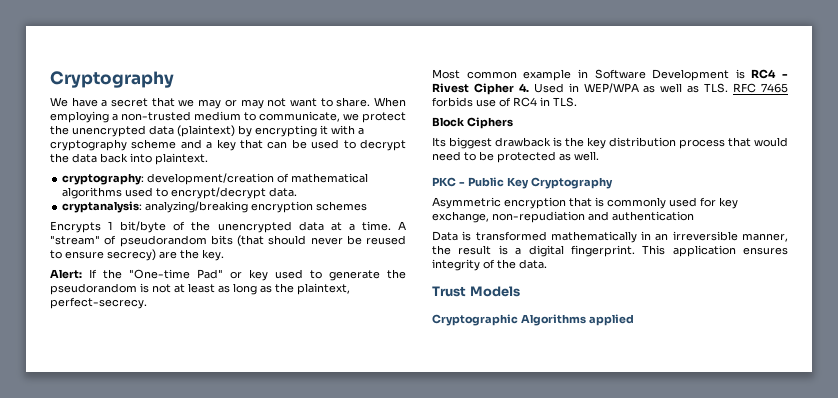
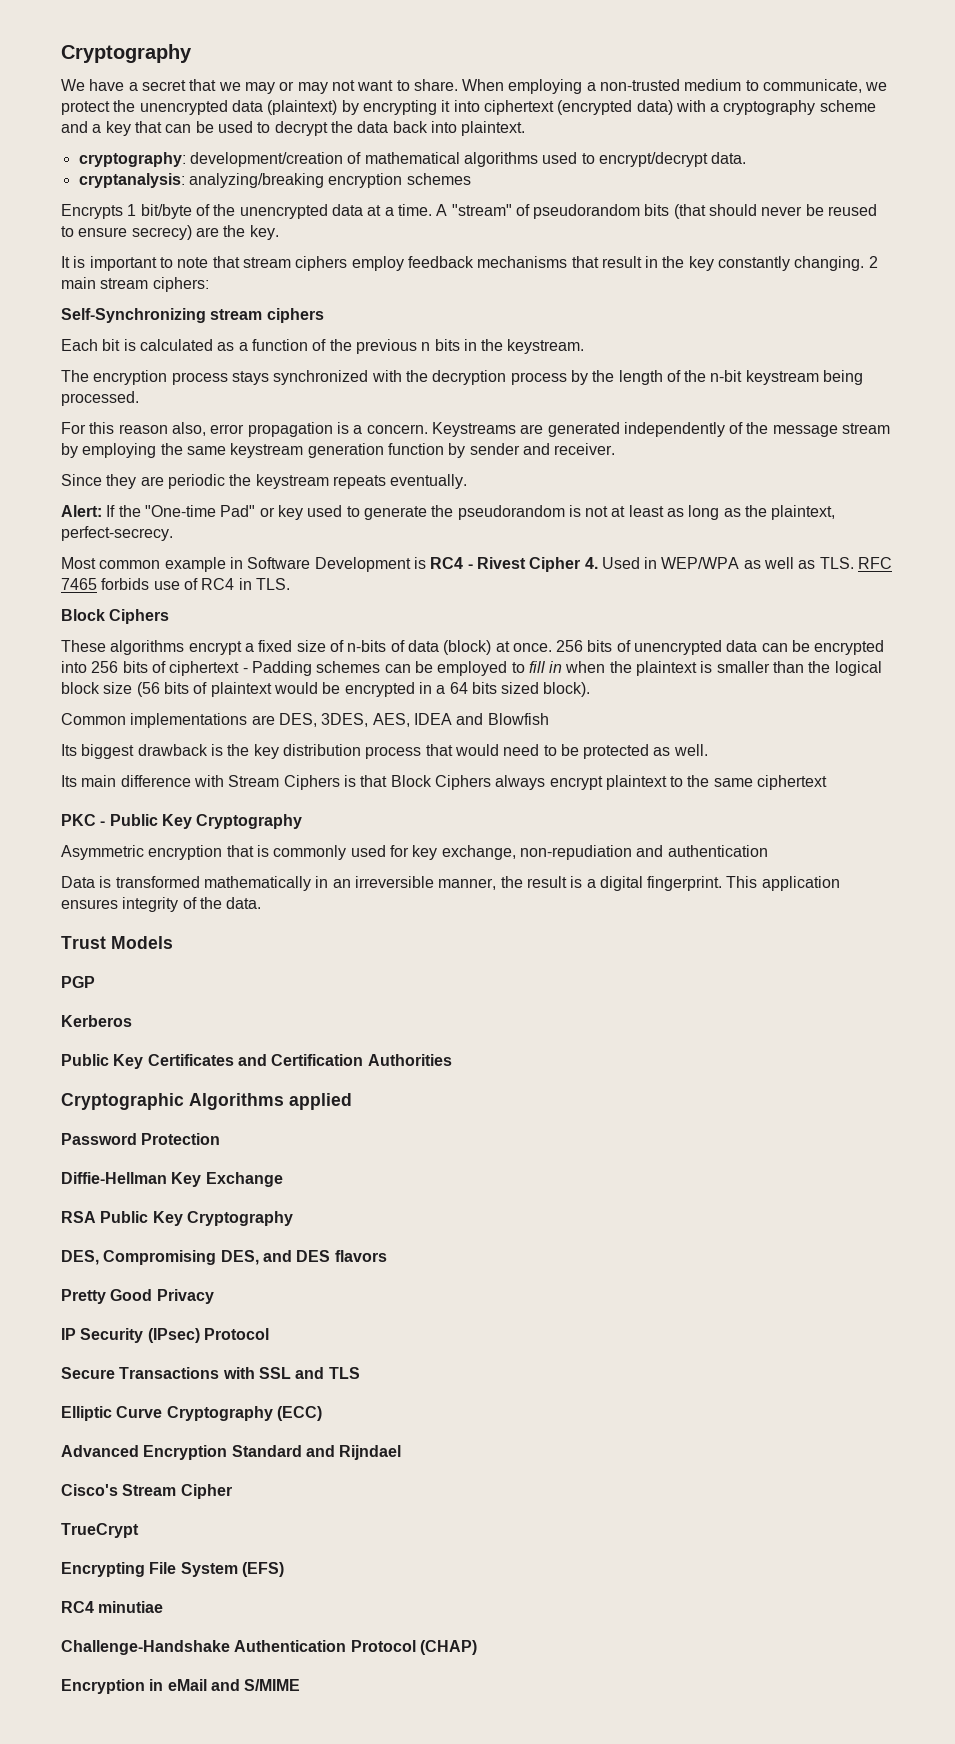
- When employing a non-trusted medium to communicate, we protect the unencrypted data (plaintext) by encrypting it with a cryptography scheme and a key that can be used to decrypt the data back into plaintext.
+ When employing a non-trusted medium to communicate, we protect the unencrypted data (plaintext) by encrypting it into ciphertext (encrypted data) with a cryptography scheme and a key that can be used to decrypt the data back into plaintext.
+ It is important to note that stream ciphers employ feedback mechanisms that result in the key constantly changing. 2 main stream ciphers:
+ Self-Synchronizing stream ciphers
+ Each bit is calculated as a function of the previous n bits in the keystream.
+ The encryption process stays synchronized with the decryption process by the length of the n-bit keystream being processed.
+ For this reason also, error propagation is a concern. Keystreams are generated independently of the message stream by employing the same keystream generation function by sender and receiver.
+ Since they are periodic the keystream repeats eventually.
+ These algorithms encrypt a fixed size of n-bits of data (block) at once. 256 bits of unencrypted data can be encrypted into 256 bits of ciphertext - Padding schemes can be employed to fill in when the plaintext is smaller than the logical block size (56 bits of plaintext would be encrypted in a 64 bits sized block).
+ Common implementations are DES, 3DES, AES, IDEA and Blowfish
+ Its main difference with Stream Ciphers is that Block Ciphers always encrypt plaintext to the same ciphertext
+ PGP
+ Kerberos
+ Public Key Certificates and Certification Authorities
  Cryptographic Algorithms applied
+ Password Protection
+ Diffie-Hellman Key Exchange
+ RSA Public Key Cryptography
+ DES, Compromising DES, and DES flavors
+ Pretty Good Privacy
+ IP Security (IPsec) Protocol
+ Secure Transactions with SSL and TLS
+ Elliptic Curve Cryptography (ECC)
+ Advanced Encryption Standard and Rijndael
+ Cisco's Stream Cipher
+ TrueCrypt
+ Encrypting File System (EFS)
+ RC4 minutiae
+ Challenge-Handshake Authentication Protocol (CHAP)
+ Encryption in eMail and S/MIME

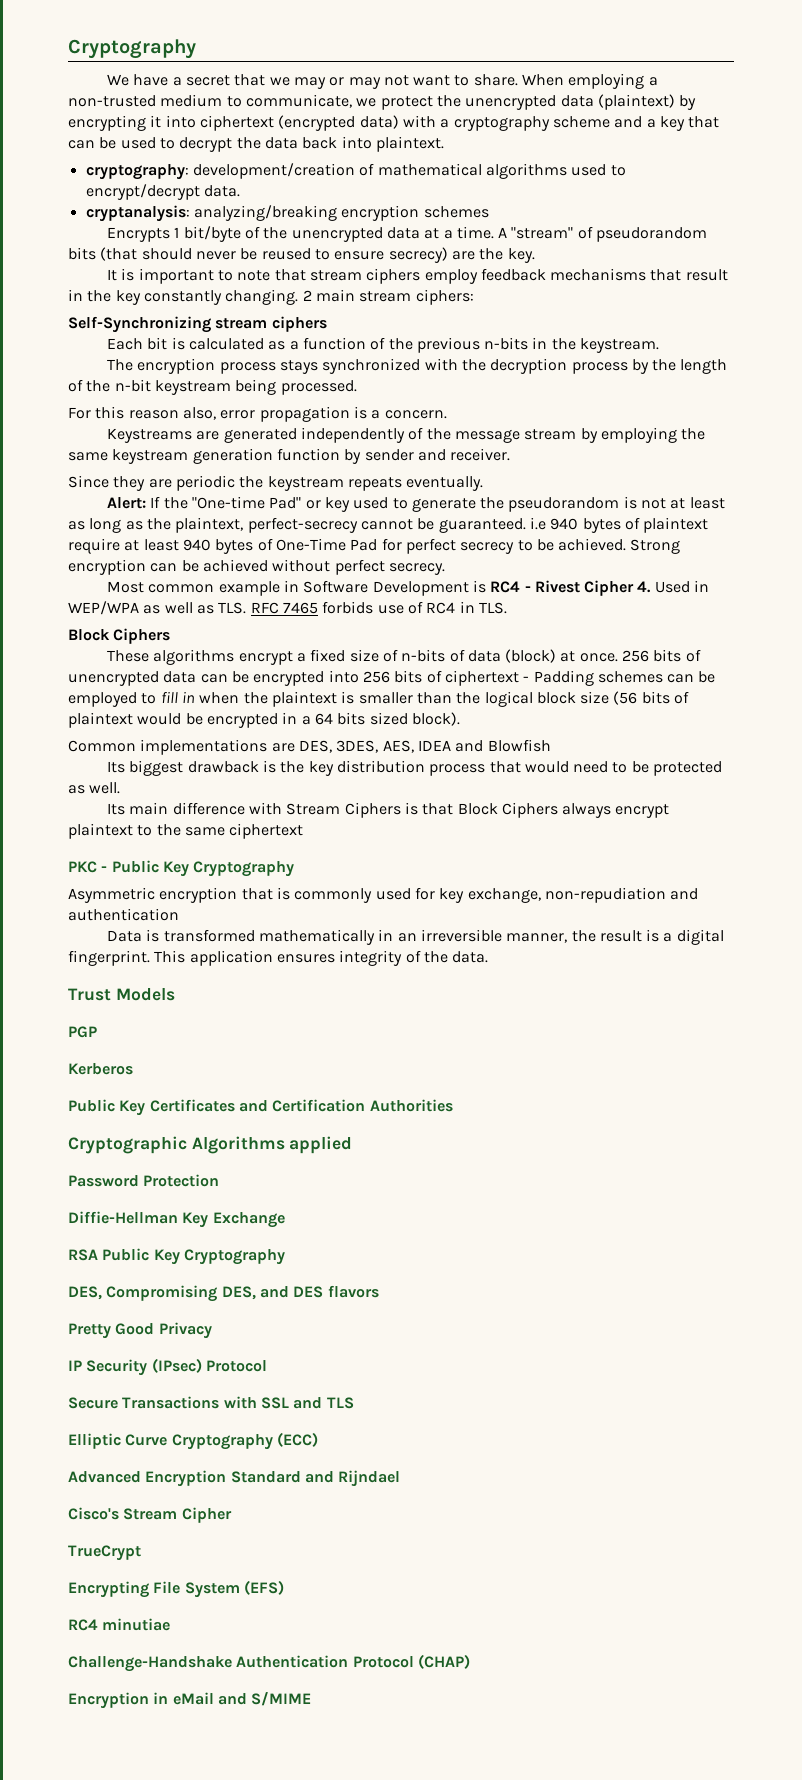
- Each bit is calculated as a function of the previous n bits in the keystream.
+ Each bit is calculated as a function of the previous n-bits in the keystream.
- For this reason also, error propagation is a concern. Keystreams are generated independently of the message stream by employing the same keystream generation function by sender and receiver.
+ For this reason also, error propagation is a concern.
+ Keystreams are generated independently of the message stream by employing the same keystream generation function by sender and receiver.
- Alert: If the "One-time Pad" or key used to generate the pseudorandom is not at least as long as the plaintext, perfect-secrecy.
+ Alert: If the "One-time Pad" or key used to generate the pseudorandom is not at least as long as the plaintext, perfect-secrecy cannot be guaranteed. i.e 940 bytes of plaintext require at least 940 bytes of One-Time Pad for perfect secrecy to be achieved. Strong encryption can be achieved without perfect secrecy.

